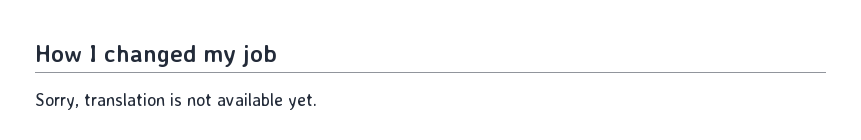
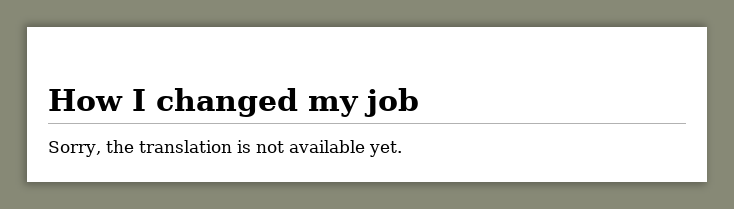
- Sorry, translation is not available yet.
+ Sorry, the translation is not available yet.

